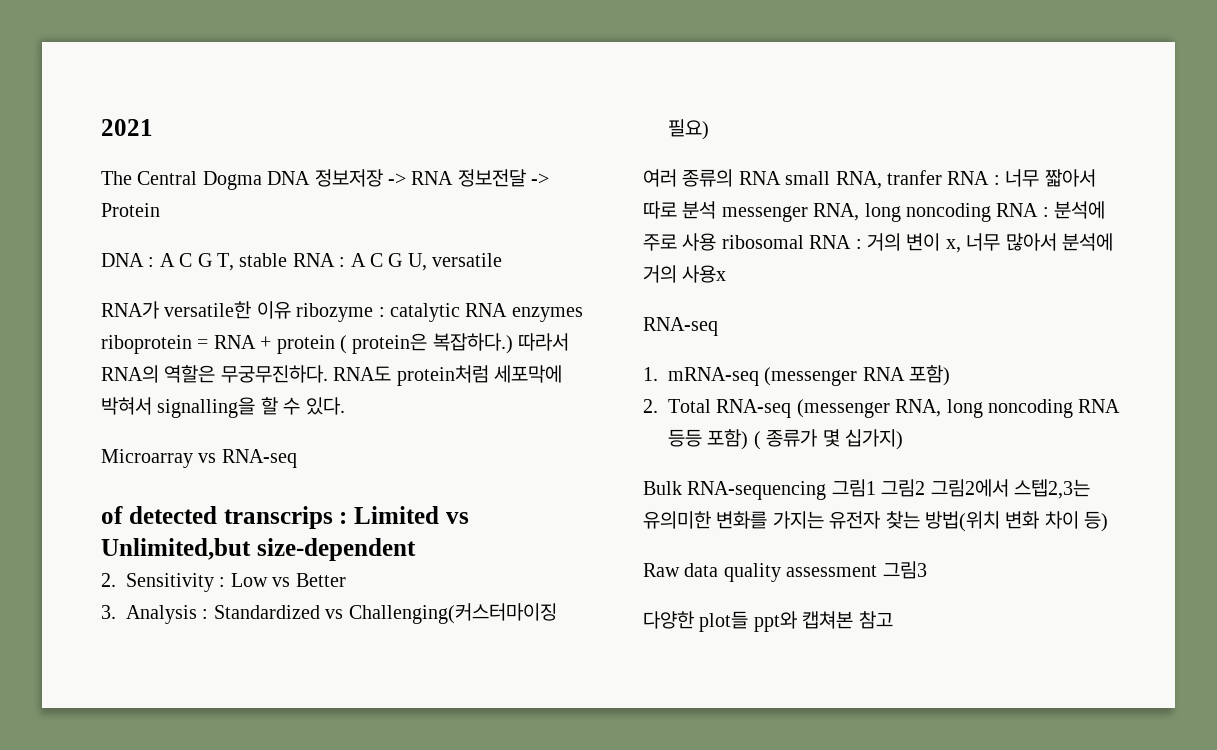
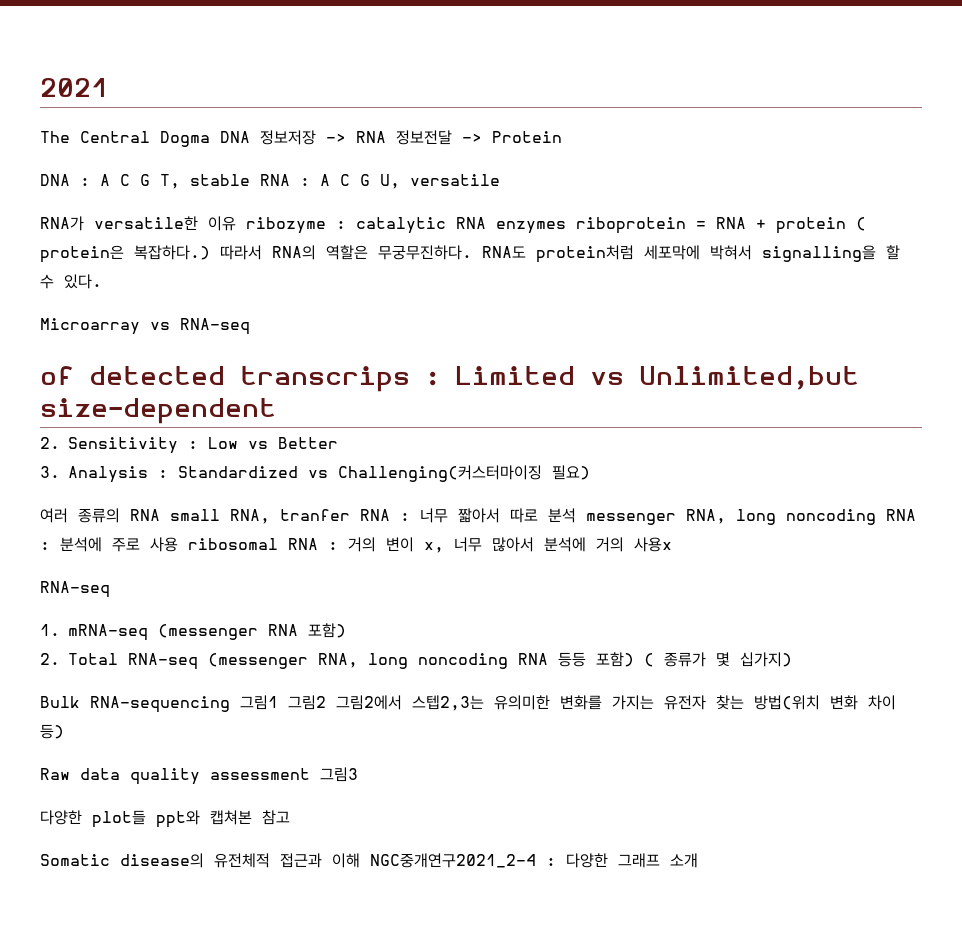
+ Somatic disease의 유전체적 접근과 이해 NGC중개연구2021_2-4 : 다양한 그래프 소개

